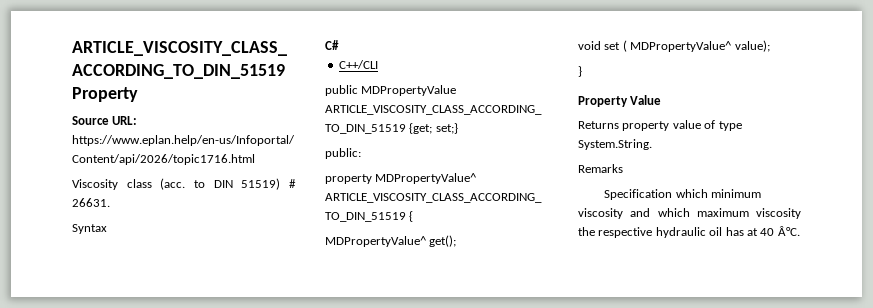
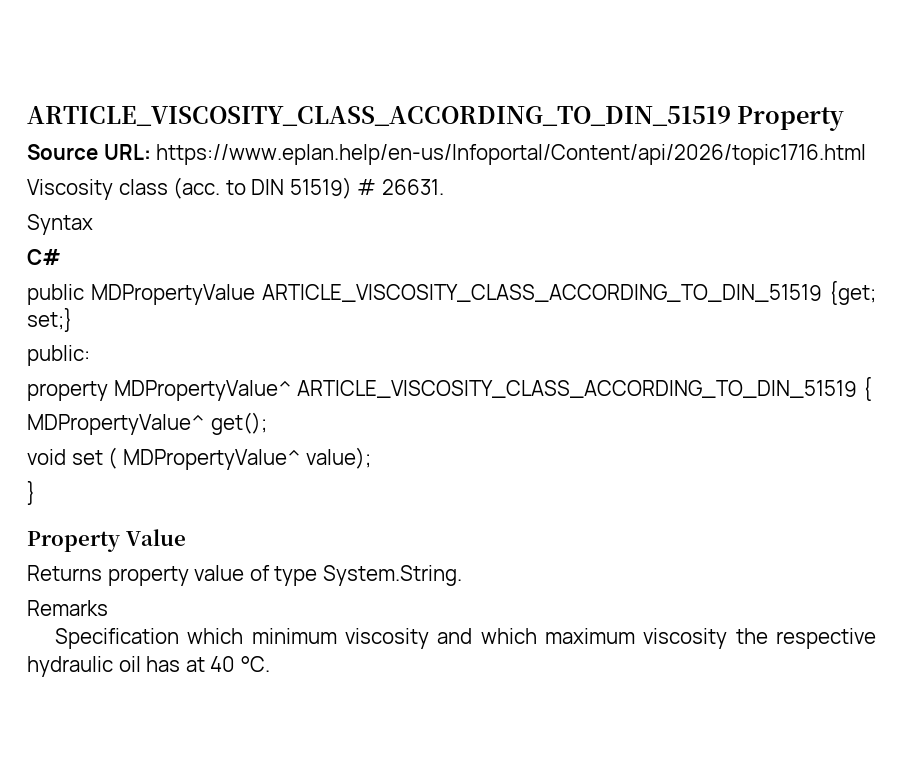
- C++/CLI
- Specification which minimum viscosity and which maximum viscosity the respective hydraulic oil has at 40 Â°C.
+ Specification which minimum viscosity and which maximum viscosity the respective hydraulic oil has at 40 °C.

